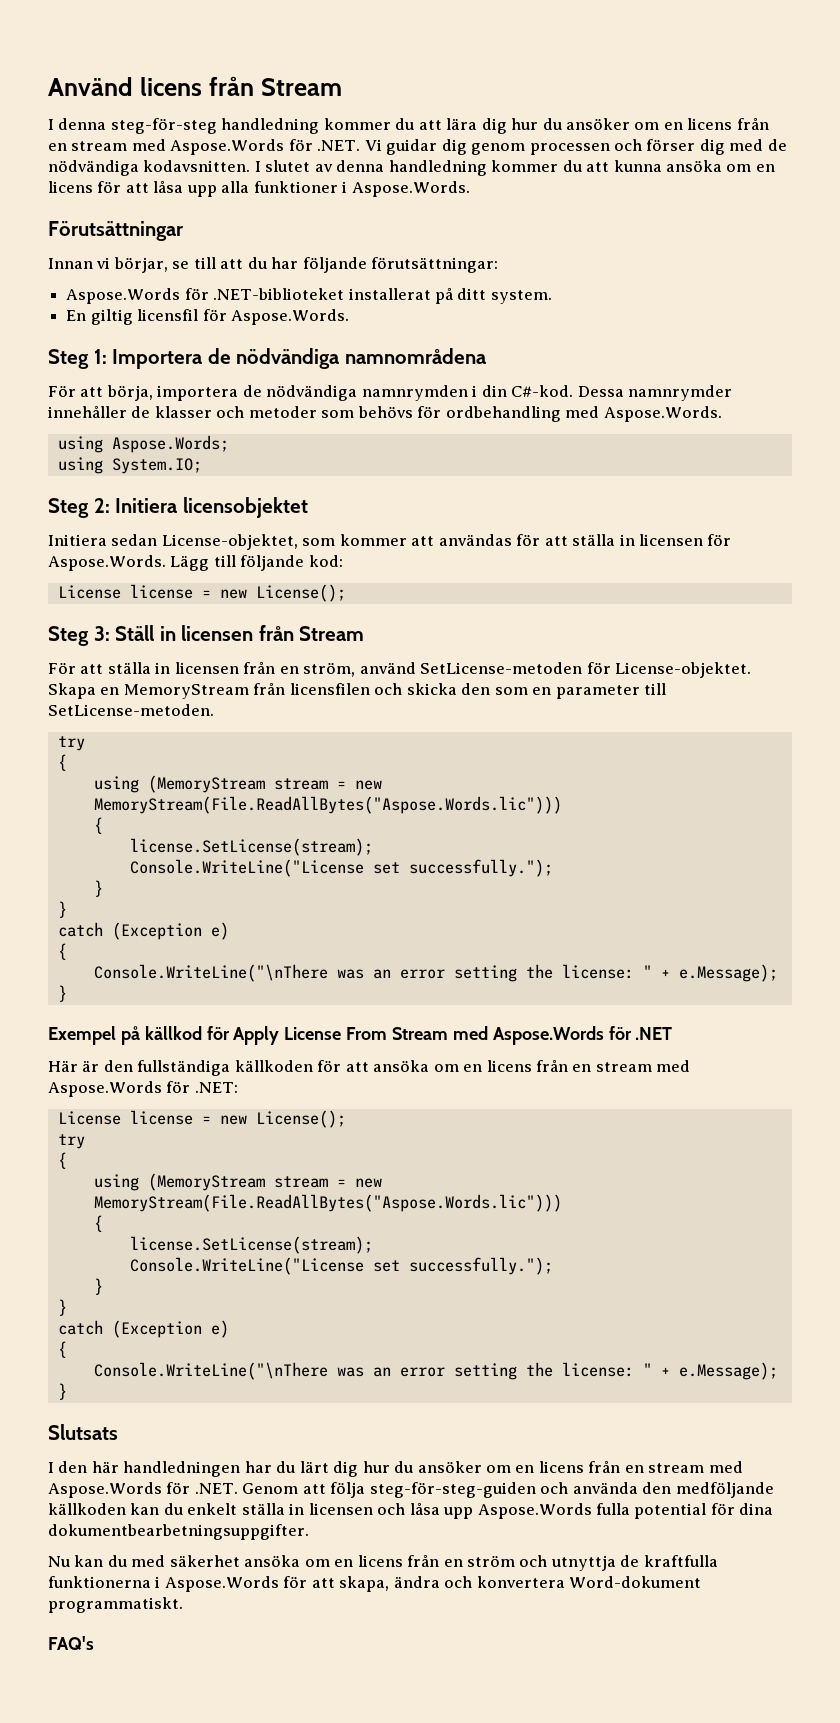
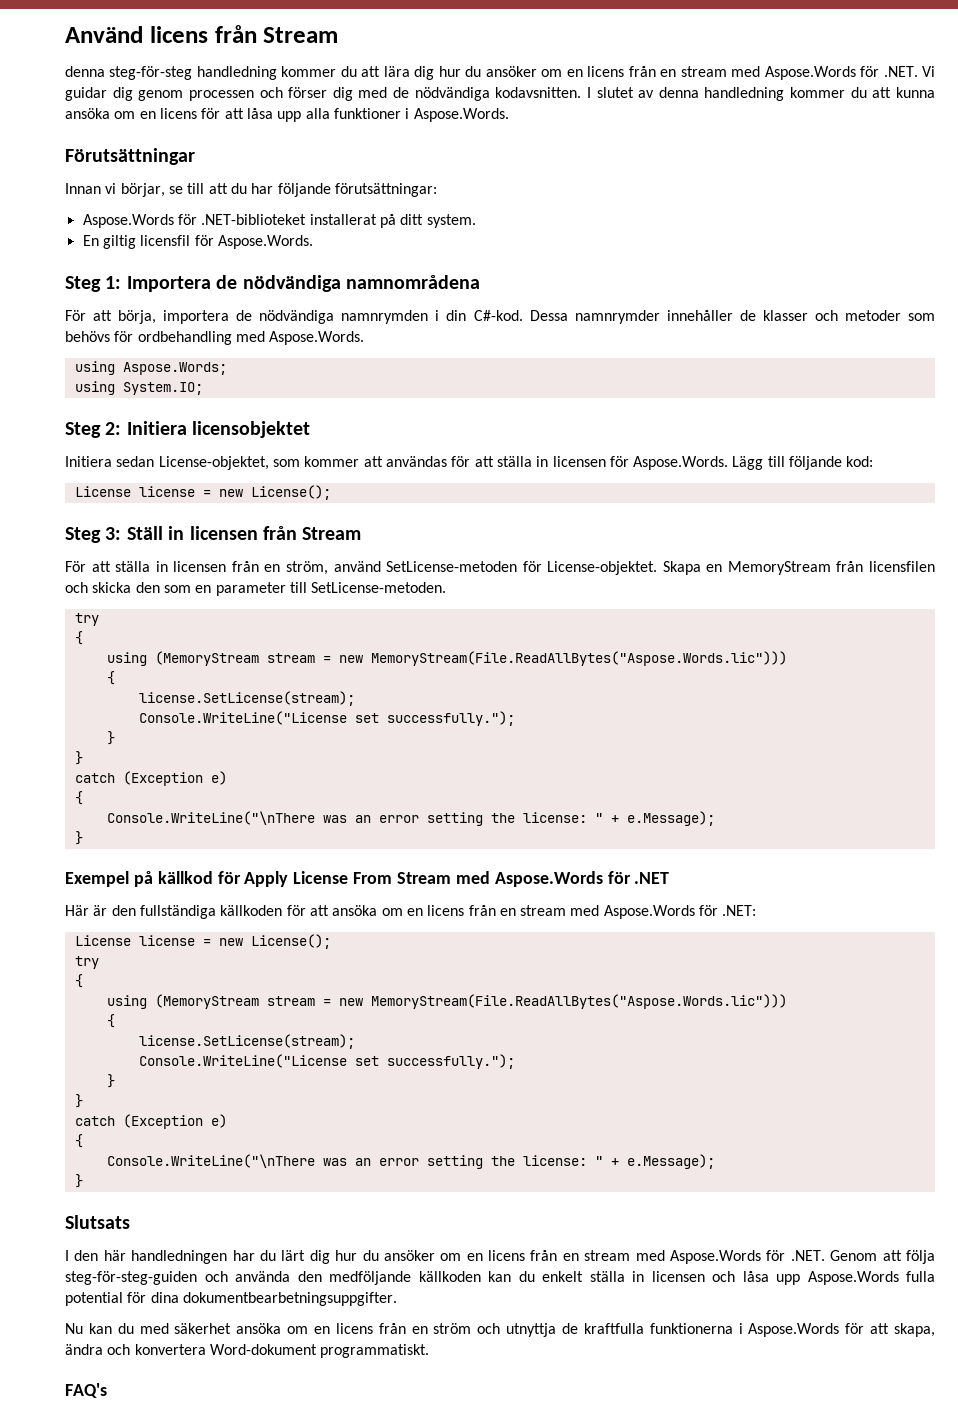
- I denna steg-för-steg handledning kommer du att lära dig hur du ansöker om en licens från en stream med Aspose.Words för .NET. Vi guidar dig genom processen och förser dig med de nödvändiga kodavsnitten.
+ denna steg-för-steg handledning kommer du att lära dig hur du ansöker om en licens från en stream med Aspose.Words för .NET. Vi guidar dig genom processen och förser dig med de nödvändiga kodavsnitten.

